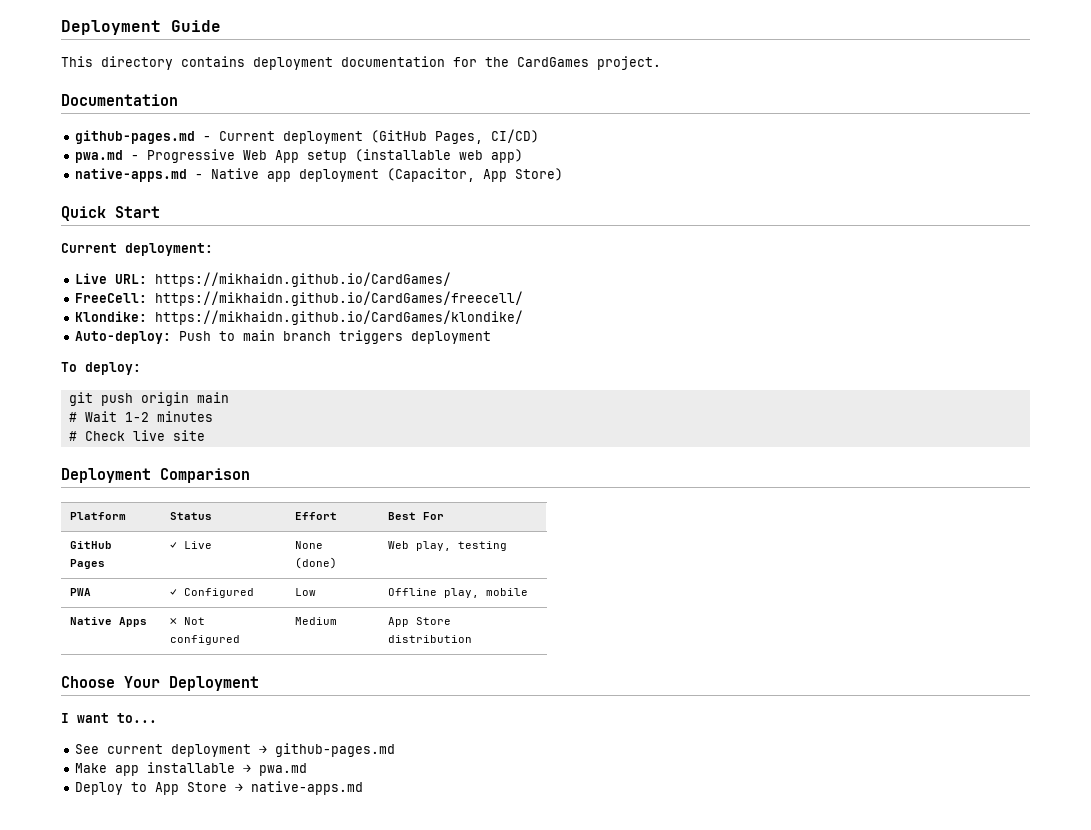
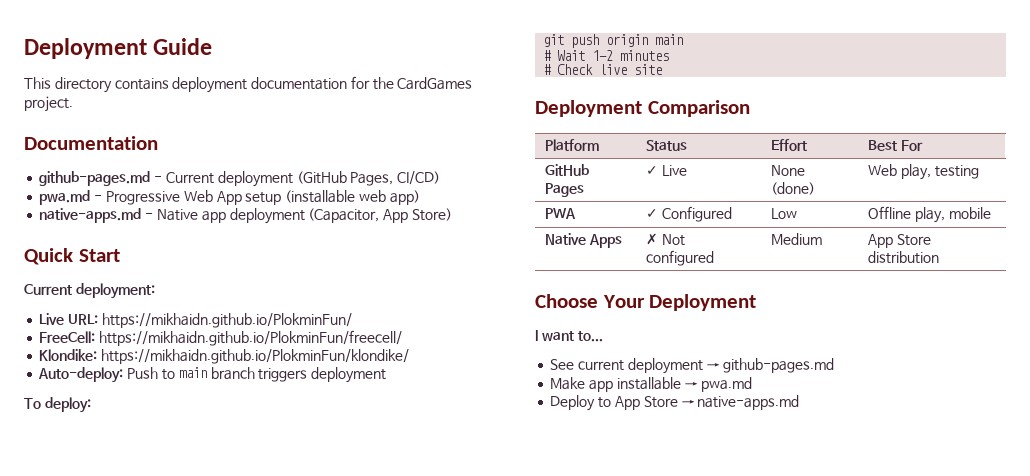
- Live URL: https://mikhaidn.github.io/CardGames/
+ Live URL: https://mikhaidn.github.io/PlokminFun/
- FreeCell: https://mikhaidn.github.io/CardGames/freecell/
+ FreeCell: https://mikhaidn.github.io/PlokminFun/freecell/
- Klondike: https://mikhaidn.github.io/CardGames/klondike/
+ Klondike: https://mikhaidn.github.io/PlokminFun/klondike/

